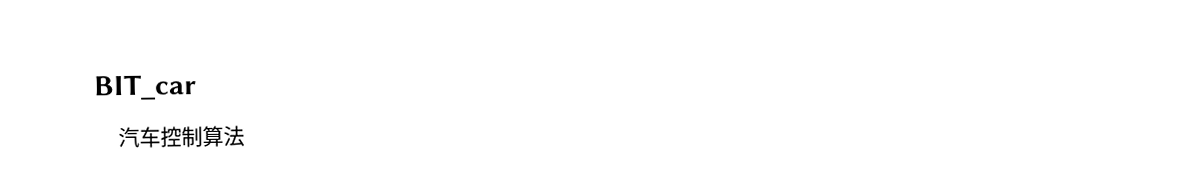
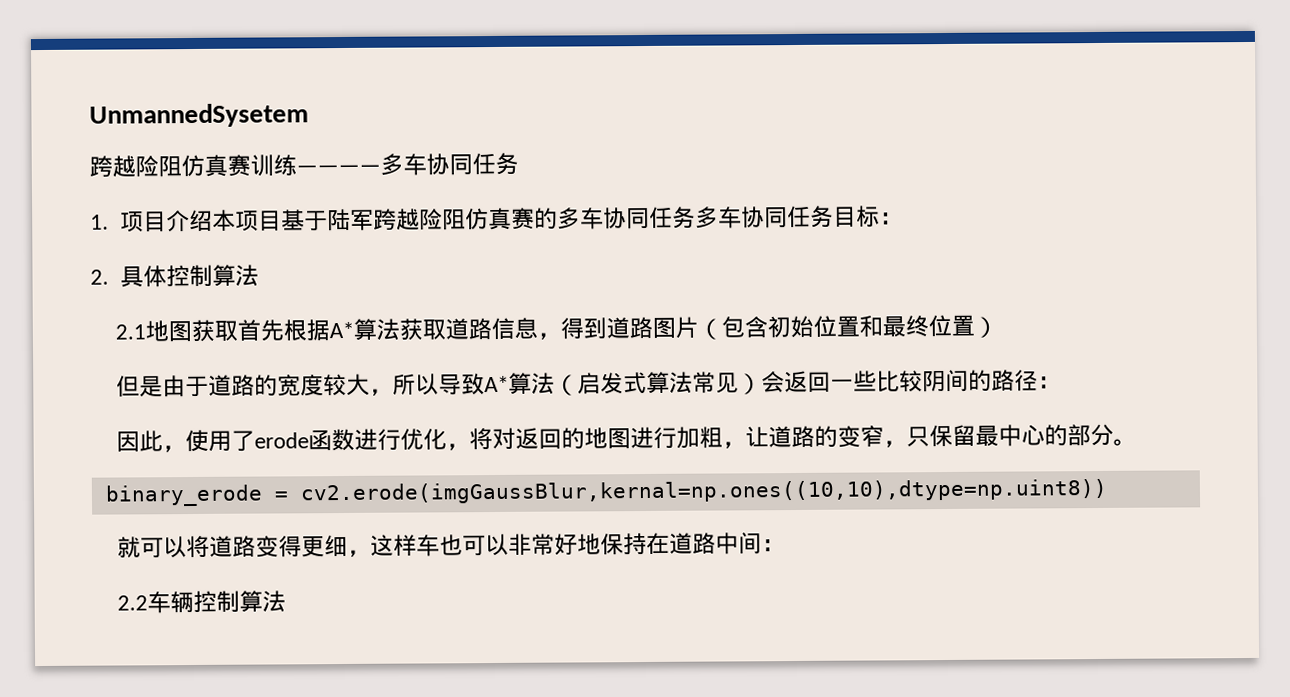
- BIT_car
- 汽车控制算法
+ UnmannedSysetem
+ 跨越险阻仿真赛训练————多车协同任务
+ 1.项目介绍本项目基于陆军跨越险阻仿真赛的多车协同任务多车协同任务目标：
+ 2.具体控制算法
+ 2.1地图获取首先根据A*算法获取道路信息，得到道路图片（包含初始位置和最终位置）
+ 但是由于道路的宽度较大，所以导致A*算法（启发式算法常见）会返回一些比较阴间的路径：
+ 因此，使用了erode函数进行优化，将对返回的地图进行加粗，让道路的变窄，只保留最中心的部分。
+ binary_erode = cv2.erode(imgGaussBlur,kernal=np.ones((10,10),dtype=np.uint8))
+ 就可以将道路变得更细，这样车也可以非常好地保持在道路中间：
+ 2.2车辆控制算法

